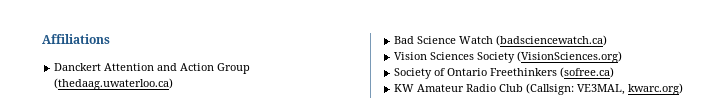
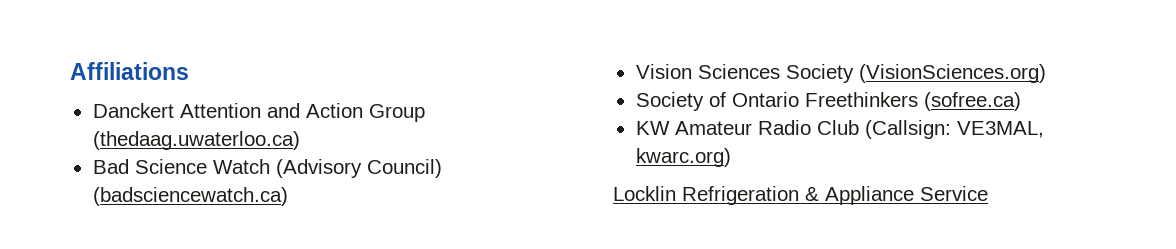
- Bad Science Watch (badsciencewatch.ca)
+ Bad Science Watch (Advisory Council) (badsciencewatch.ca)
+ Locklin Refrigeration & Appliance Service

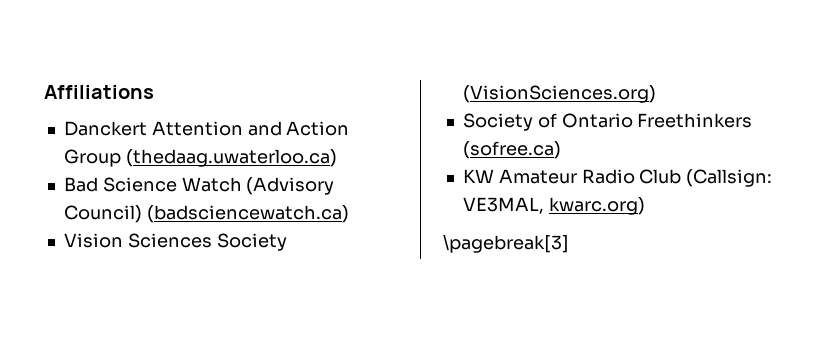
- Locklin Refrigeration & Appliance Service
+ \pagebreak[3]

